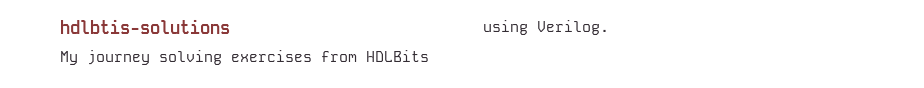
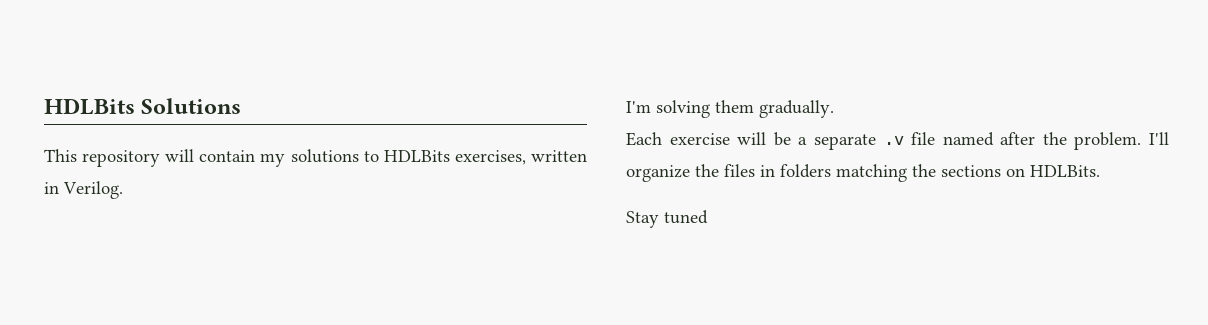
- hdlbtis-solutions
- My journey solving exercises from HDLBits using Verilog.
+ HDLBits Solutions
+ This repository will contain my solutions to HDLBits exercises, written in Verilog.
+ I'm solving them gradually.
+ Each exercise will be a separate .v file named after the problem. I'll organize the files in folders matching the sections on HDLBits.
+ Stay tuned

